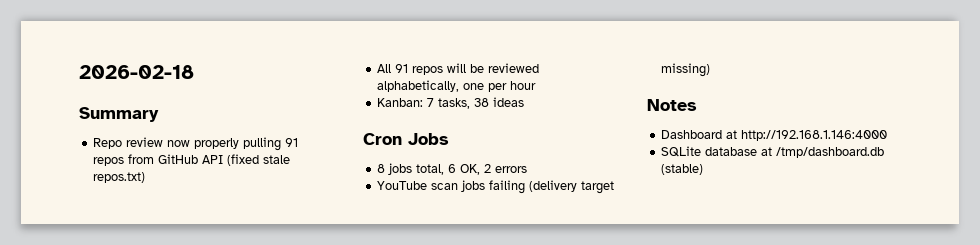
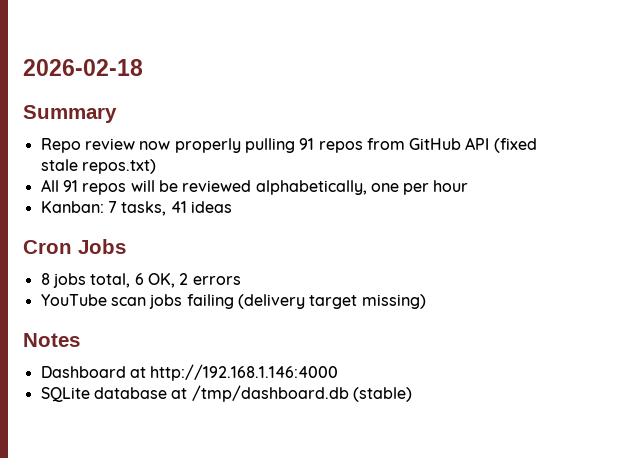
- Kanban: 7 tasks, 38 ideas
+ Kanban: 7 tasks, 41 ideas

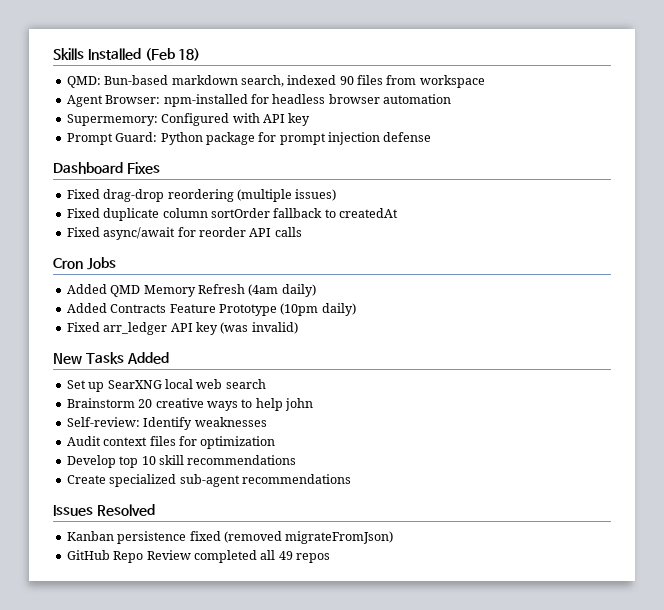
- 2026-02-18
- Summary
- Repo review now properly pulling 91 repos from GitHub API (fixed stale repos.txt)
- All 91 repos will be reviewed alphabetically, one per hour
- Kanban: 7 tasks, 41 ideas
+ Skills Installed (Feb 18)
+ QMD: Bun-based markdown search, indexed 90 files from workspace
+ Agent Browser: npm-installed for headless browser automation
+ Supermemory: Configured with API key
+ Prompt Guard: Python package for prompt injection defense
+ Dashboard Fixes
+ Fixed drag-drop reordering (multiple issues)
+ Fixed duplicate column sortOrder fallback to createdAt
+ Fixed async/await for reorder API calls
  Cron Jobs
- 8 jobs total, 6 OK, 2 errors
- YouTube scan jobs failing (delivery target missing)
- Notes
- Dashboard at http://192.168.1.146:4000
- SQLite database at /tmp/dashboard.db (stable)
+ Added QMD Memory Refresh (4am daily)
+ Added Contracts Feature Prototype (10pm daily)
+ Fixed arr_ledger API key (was invalid)
+ New Tasks Added
+ Set up SearXNG local web search
+ Brainstorm 20 creative ways to help john
+ Self-review: Identify weaknesses
+ Audit context files for optimization
+ Develop top 10 skill recommendations
+ Create specialized sub-agent recommendations
+ Issues Resolved
+ Kanban persistence fixed (removed migrateFromJson)
+ GitHub Repo Review completed all 49 repos

